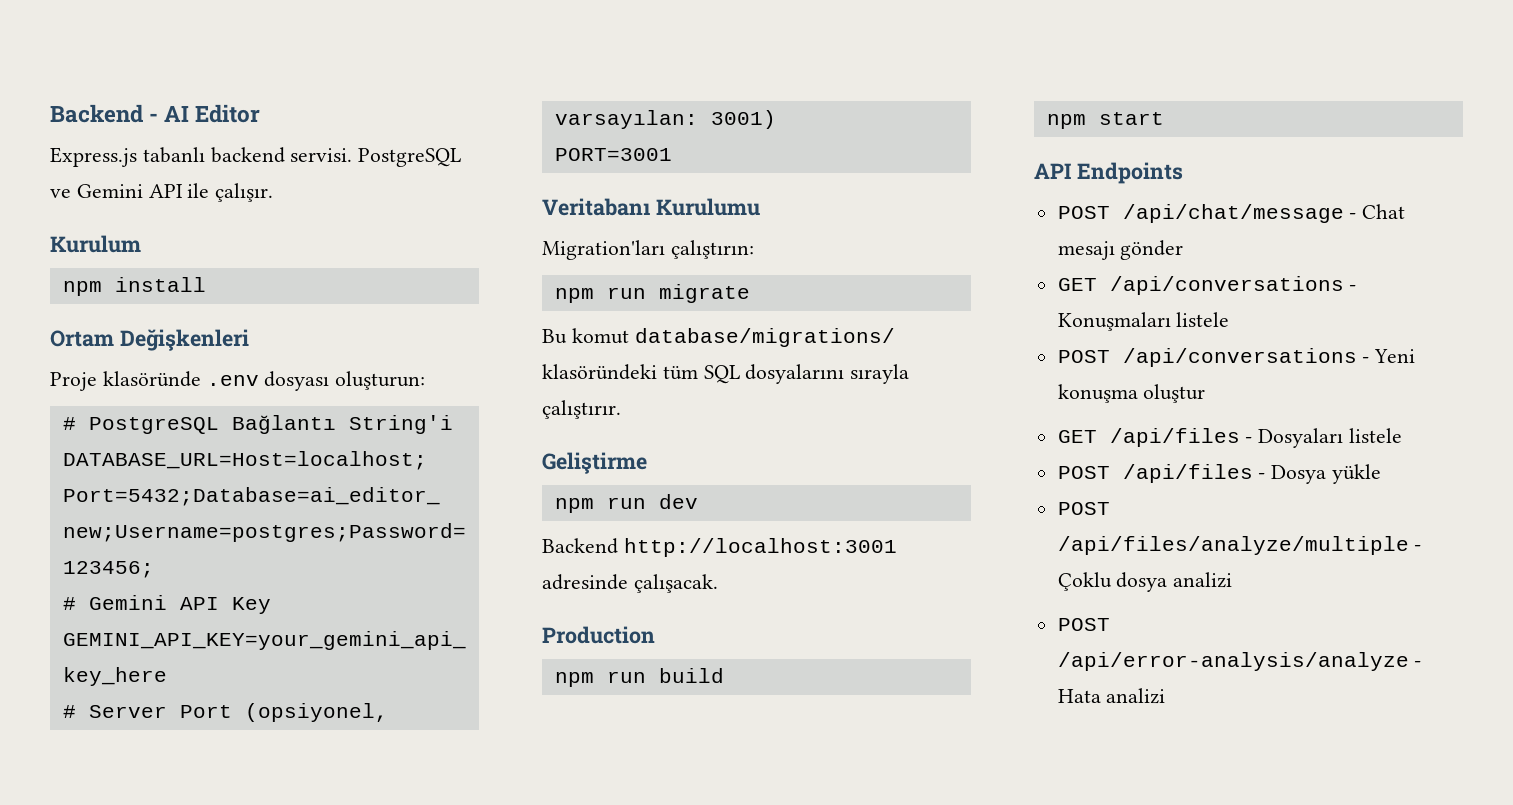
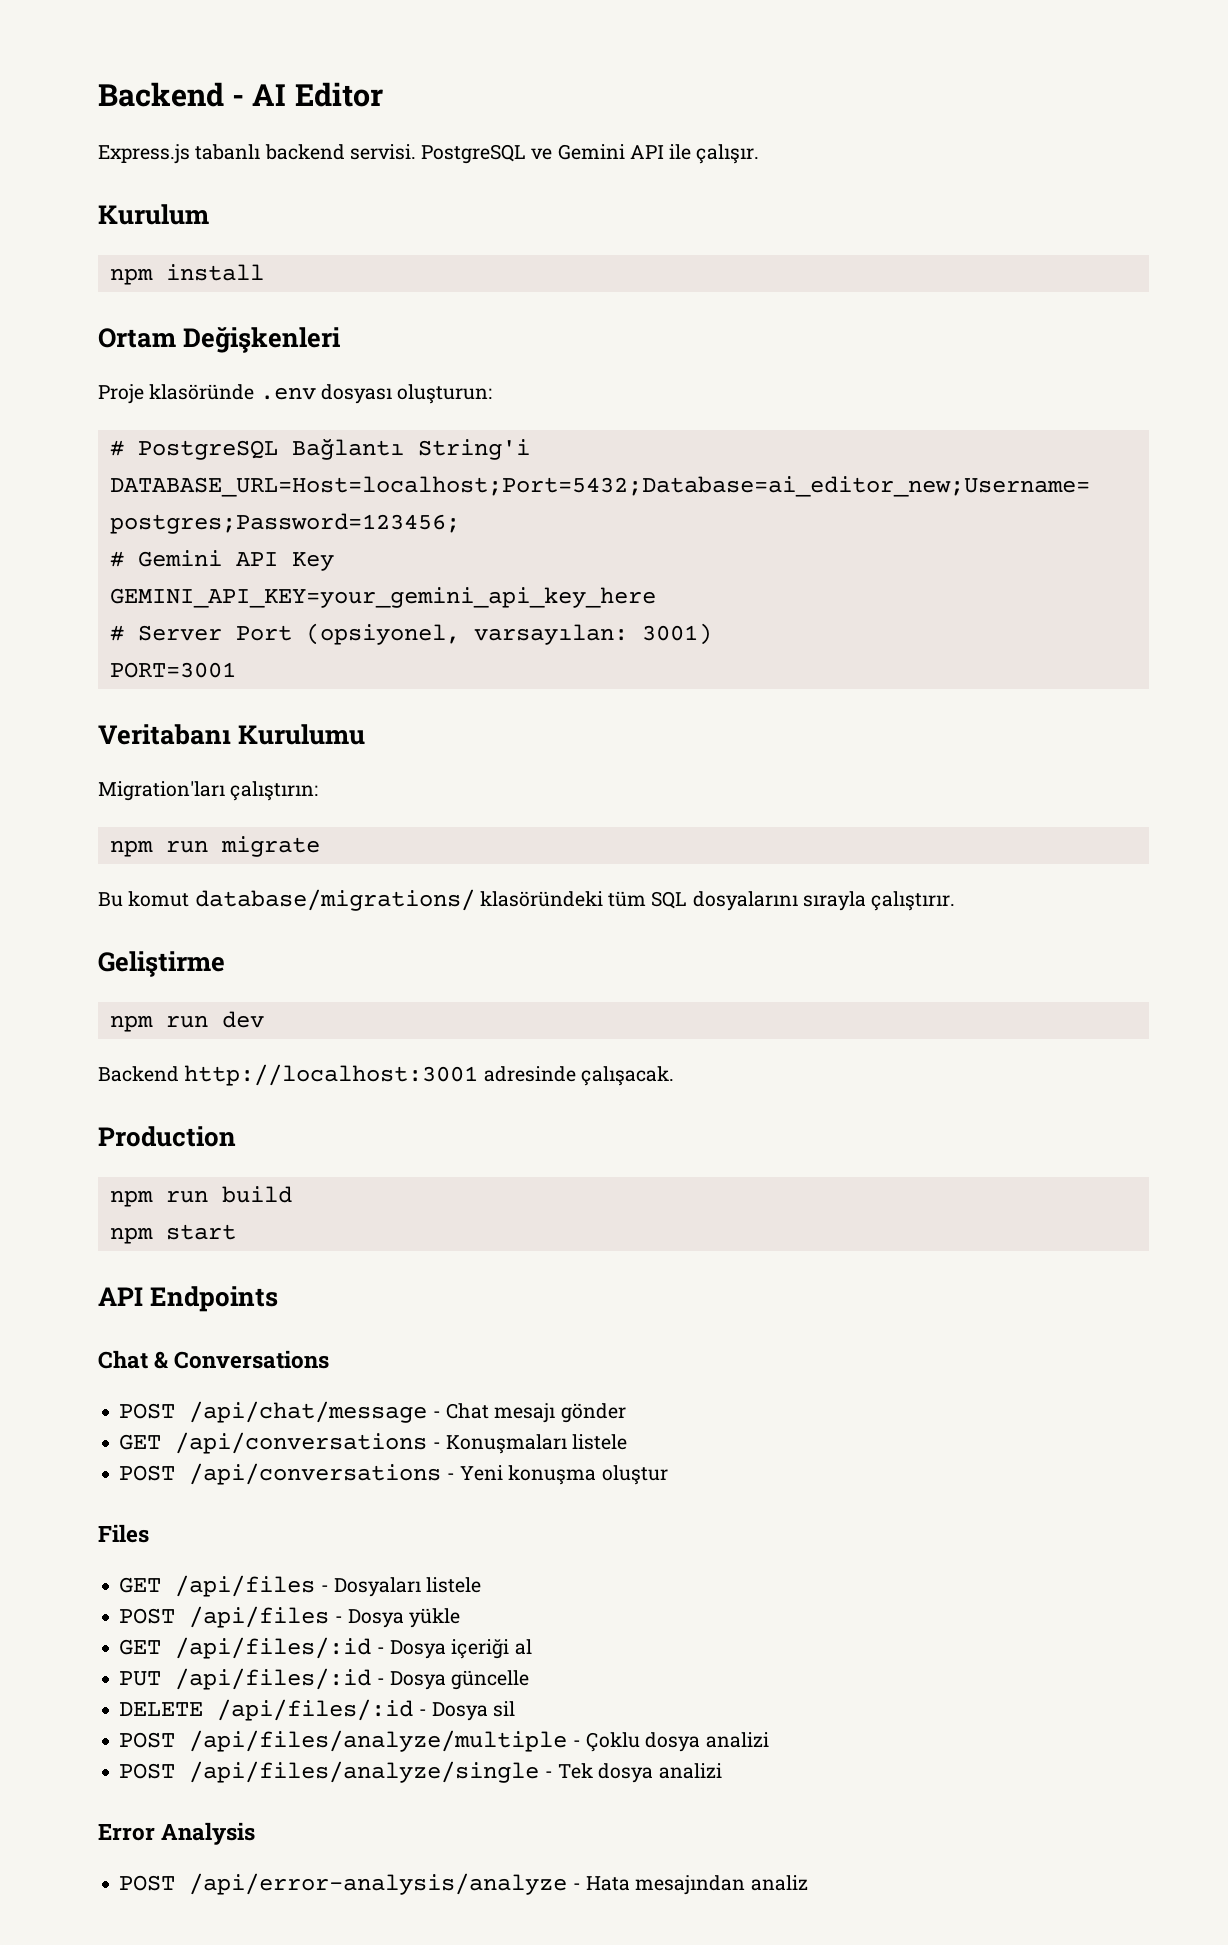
+ Chat & Conversations
+ Files
+ GET /api/files/:id - Dosya içeriği al
+ PUT /api/files/:id - Dosya güncelle
+ DELETE /api/files/:id - Dosya sil
+ POST /api/files/analyze/single - Tek dosya analizi
+ Error Analysis
- POST /api/error-analysis/analyze - Hata analizi
+ POST /api/error-analysis/analyze - Hata mesajından analiz

